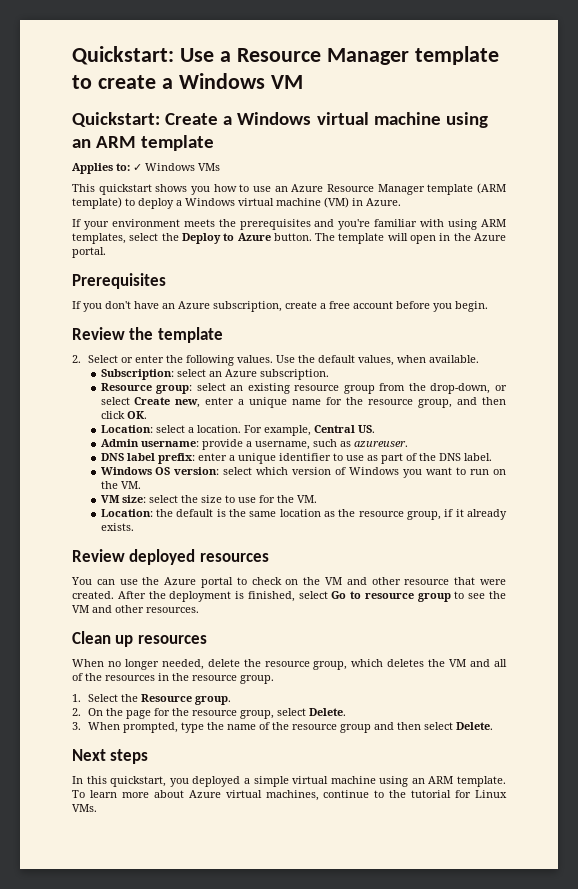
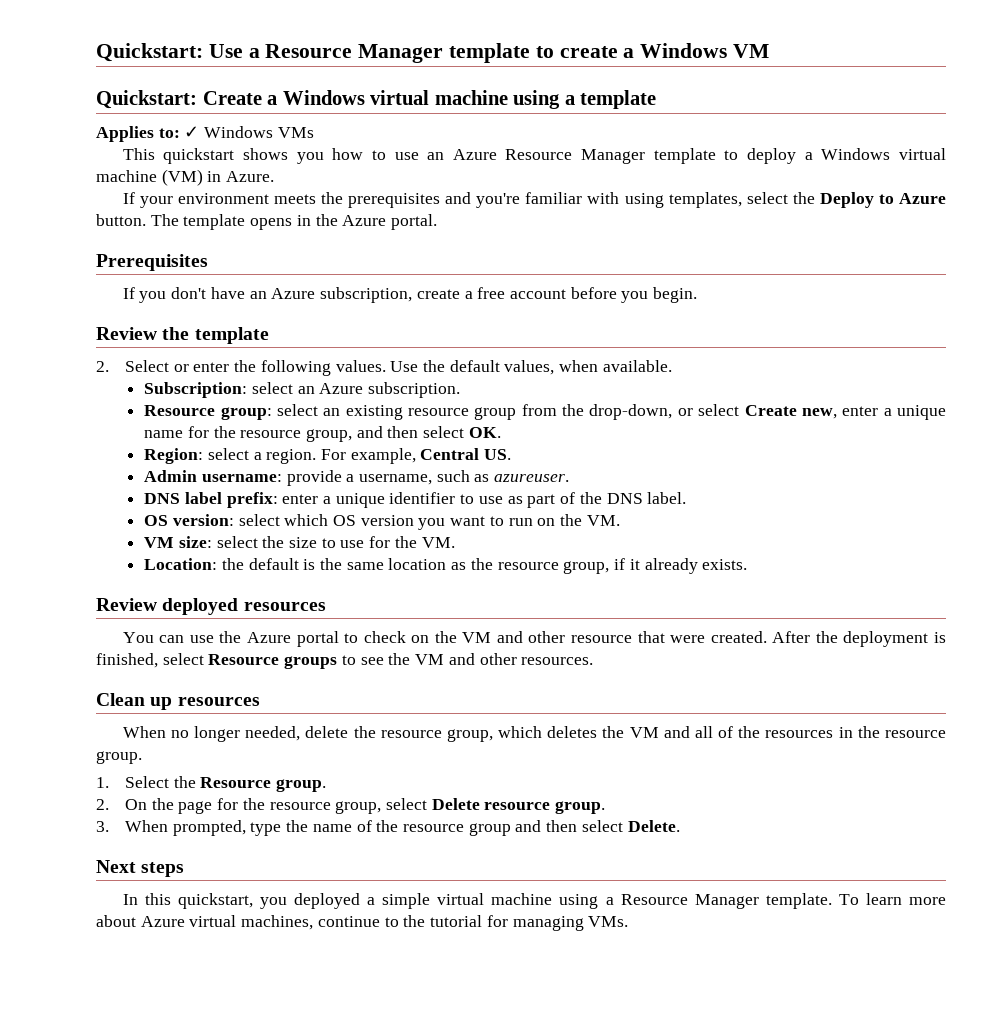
- Quickstart: Create a Windows virtual machine using an ARM template
+ Quickstart: Create a Windows virtual machine using a template
- This quickstart shows you how to use an Azure Resource Manager template (ARM template) to deploy a Windows virtual machine (VM) in Azure.
+ This quickstart shows you how to use an Azure Resource Manager template to deploy a Windows virtual machine (VM) in Azure.
- If your environment meets the prerequisites and you're familiar with using ARM templates, select the Deploy to Azure button.
+ If your environment meets the prerequisites and you're familiar with using templates, select the Deploy to Azure button.
- The template will open in the Azure portal.
+ The template opens in the Azure portal.
- Resource group: select an existing resource group from the drop-down, or select Create new, enter a unique name for the resource group, and then click OK.
+ Resource group: select an existing resource group from the drop-down, or select Create new, enter a unique name for the resource group, and then select OK.
- Location: select a location.
+ Region: select a region.
- Windows OS version: select which version of Windows you want to run on the VM.
+ OS version: select which OS version you want to run on the VM.
- After the deployment is finished, select Go to resource group to see the VM and other resources.
+ After the deployment is finished, select Resource groups to see the VM and other resources.
- 2. On the page for the resource group, select Delete.
+ 2. On the page for the resource group, select Delete resource group.
- In this quickstart, you deployed a simple virtual machine using an ARM template.
+ In this quickstart, you deployed a simple virtual machine using a Resource Manager template.
- To learn more about Azure virtual machines, continue to the tutorial for Linux VMs.
+ To learn more about Azure virtual machines, continue to the tutorial for managing VMs.

